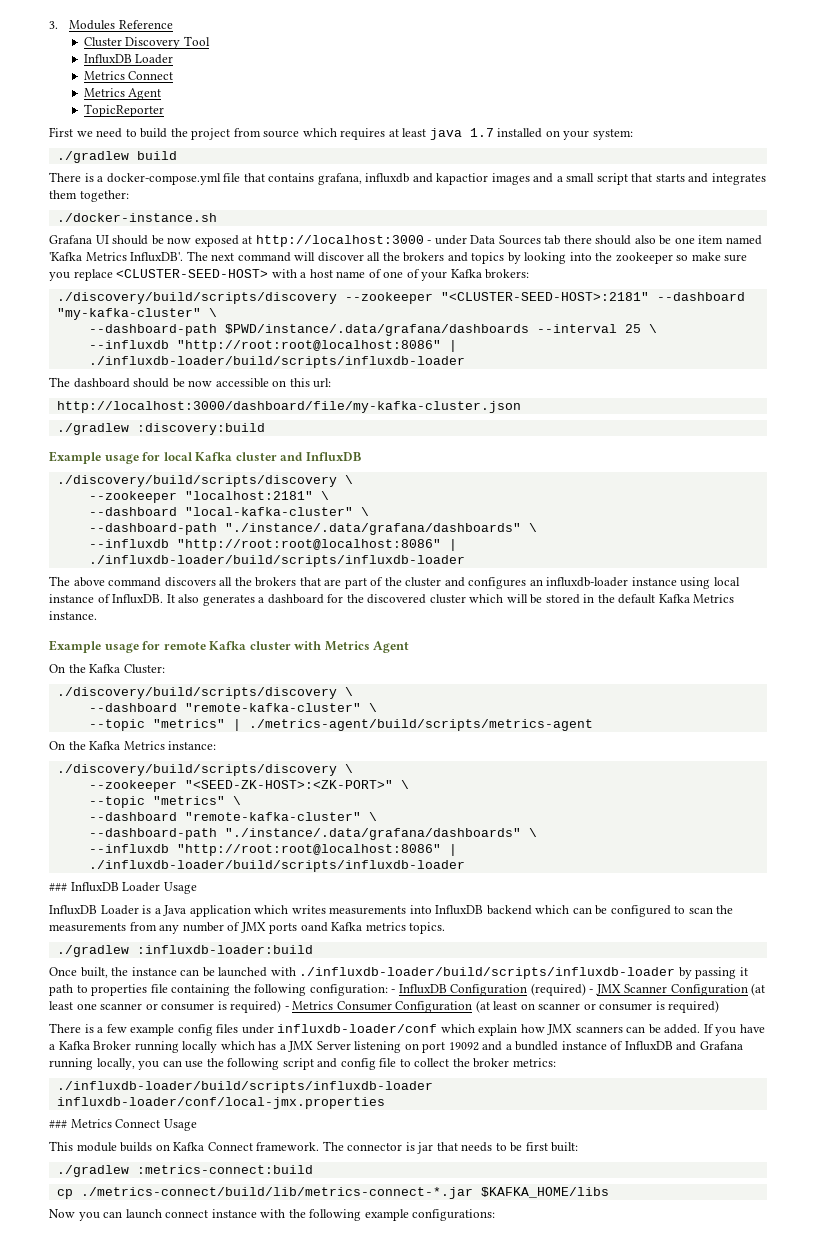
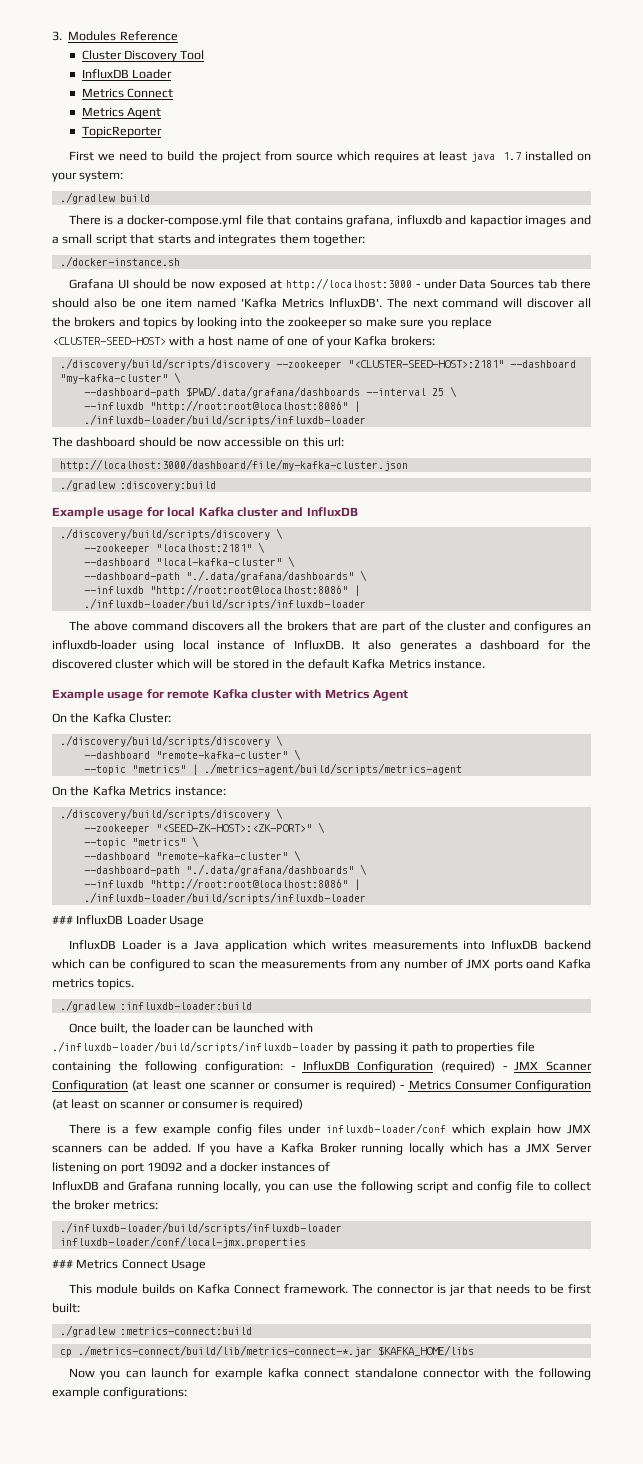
- --dashboard-path $PWD/instance/.data/grafana/dashboards --interval 25 \
+ --dashboard-path $PWD/.data/grafana/dashboards --interval 25 \
  --dashboard "local-kafka-cluster" \
- --dashboard-path "./instance/.data/grafana/dashboards" \
+ --dashboard-path "./.data/grafana/dashboards" \
- The above command discovers all the brokers that are part of the cluster and configures an influxdb-loader instance using local instance of InfluxDB.
+ The above command discovers all the brokers that are part of the cluster and configures an influxdb-loader using local instance of InfluxDB.
  --topic "metrics" \
  --dashboard "remote-kafka-cluster" \
- --dashboard-path "./instance/.data/grafana/dashboards" \
+ --dashboard-path "./.data/grafana/dashboards" \
- Once built, the instance can be launched with ./influxdb-loader/build/scripts/influxdb-loader by passing it path to properties file containing the following configuration: - InfluxDB Configuration (required) - JMX Scanner Configuration (at least one scanner or consumer is required) - Metrics Consumer Configuration (at least on scanner or consumer is required)
+ Once built, the loader can be launched with ./influxdb-loader/build/scripts/influxdb-loader by passing it path to properties file containing the following configuration: - InfluxDB Configuration (required) - JMX Scanner Configuration (at least one scanner or consumer is required) - Metrics Consumer Configuration (at least on scanner or consumer is required)
- If you have a Kafka Broker running locally which has a JMX Server listening on port 19092 and a bundled instance of InfluxDB and Grafana running locally, you can use the following script and config file to collect the broker metrics:
+ If you have a Kafka Broker running locally which has a JMX Server listening on port 19092 and a docker instances of
+ InfluxDB and Grafana running locally, you can use the following script and config file to collect the broker metrics:
- Now you can launch connect instance with the following example configurations:
+ Now you can launch for example kafka connect standalone connector with the following example configurations:

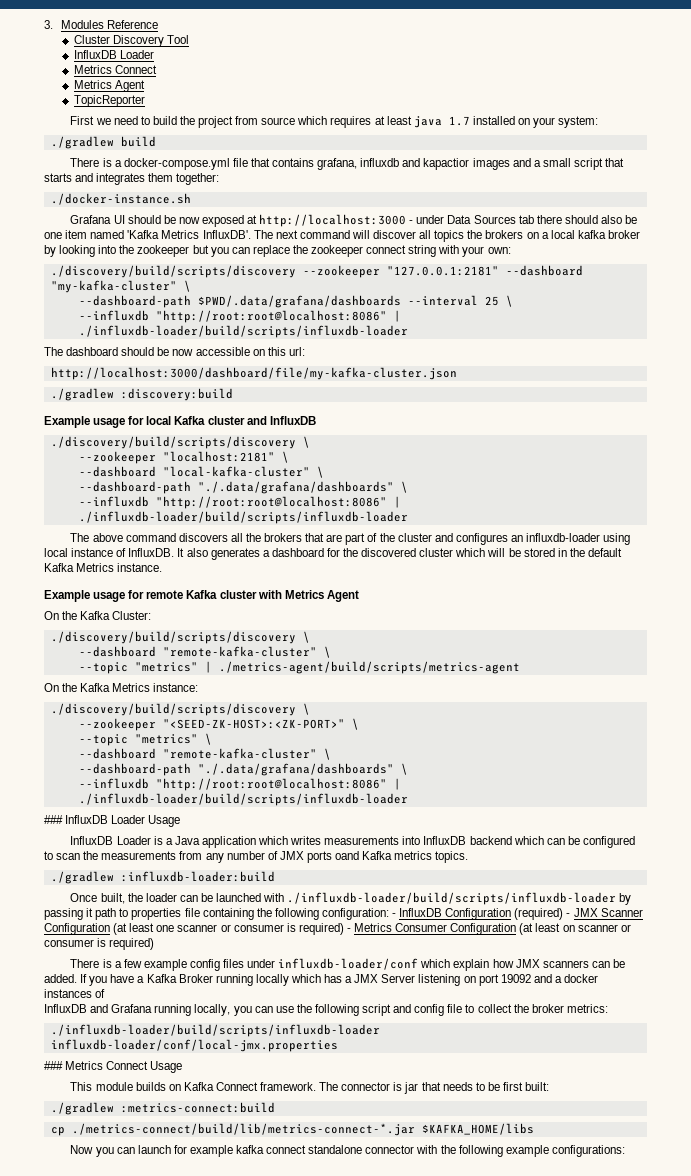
- The next command will discover all the brokers and topics by looking into the zookeeper so make sure you replace <CLUSTER-SEED-HOST> with a host name of one of your Kafka brokers:
+ The next command will discover all topics the brokers on a local kafka broker by looking into the zookeeper but you can replace the zookeeper connect string with your own:
- ./discovery/build/scripts/discovery --zookeeper "<CLUSTER-SEED-HOST>:2181" --dashboard "my-kafka-cluster" \
+ ./discovery/build/scripts/discovery --zookeeper "127.0.0.1:2181" --dashboard "my-kafka-cluster" \

